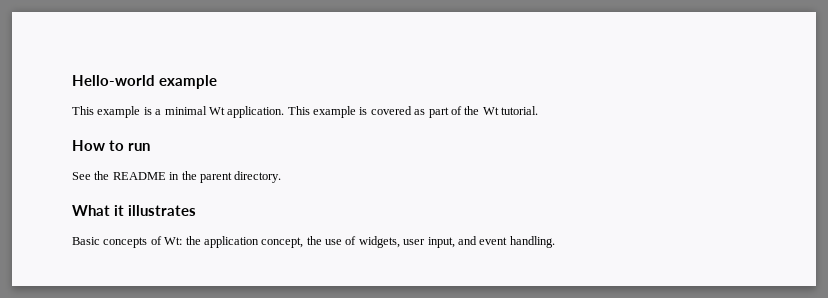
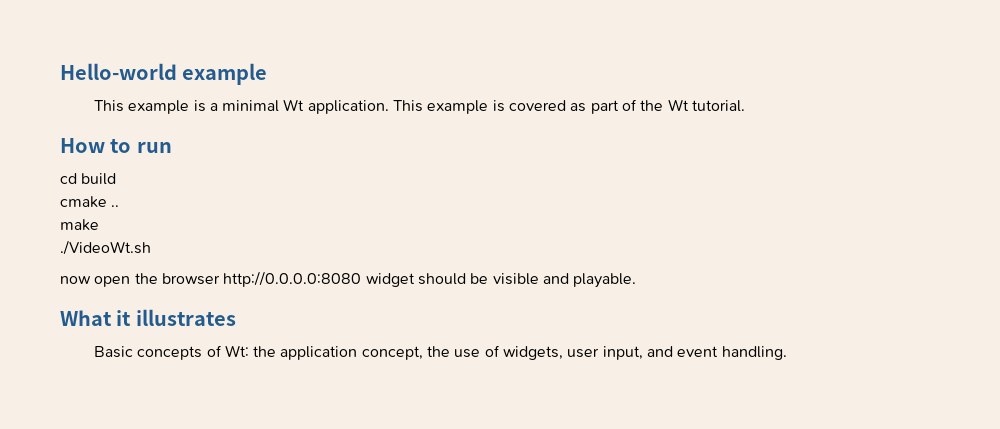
- See the README in the parent directory.
+ cd build
+ cmake ..
+ make
+ ./VideoWt.sh
+ now open the browser http://0.0.0.0:8080 widget should be visible and playable.

